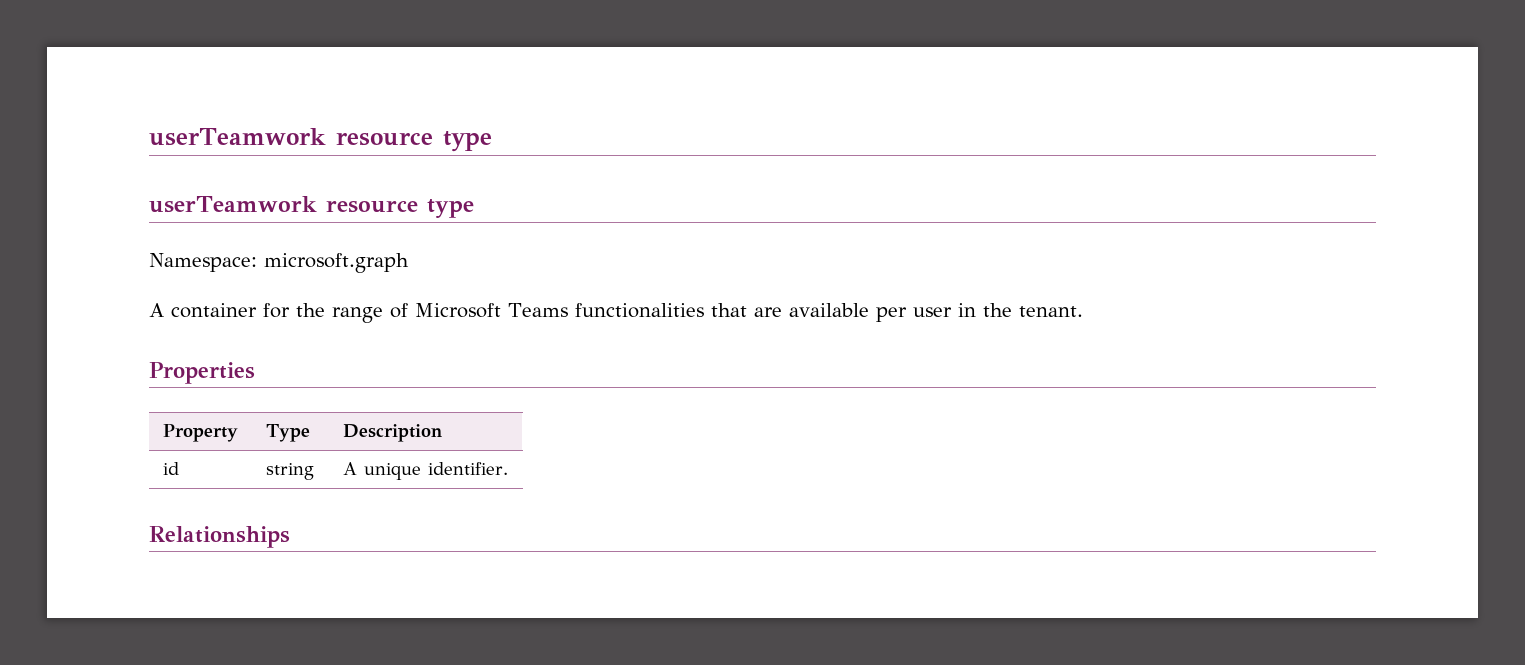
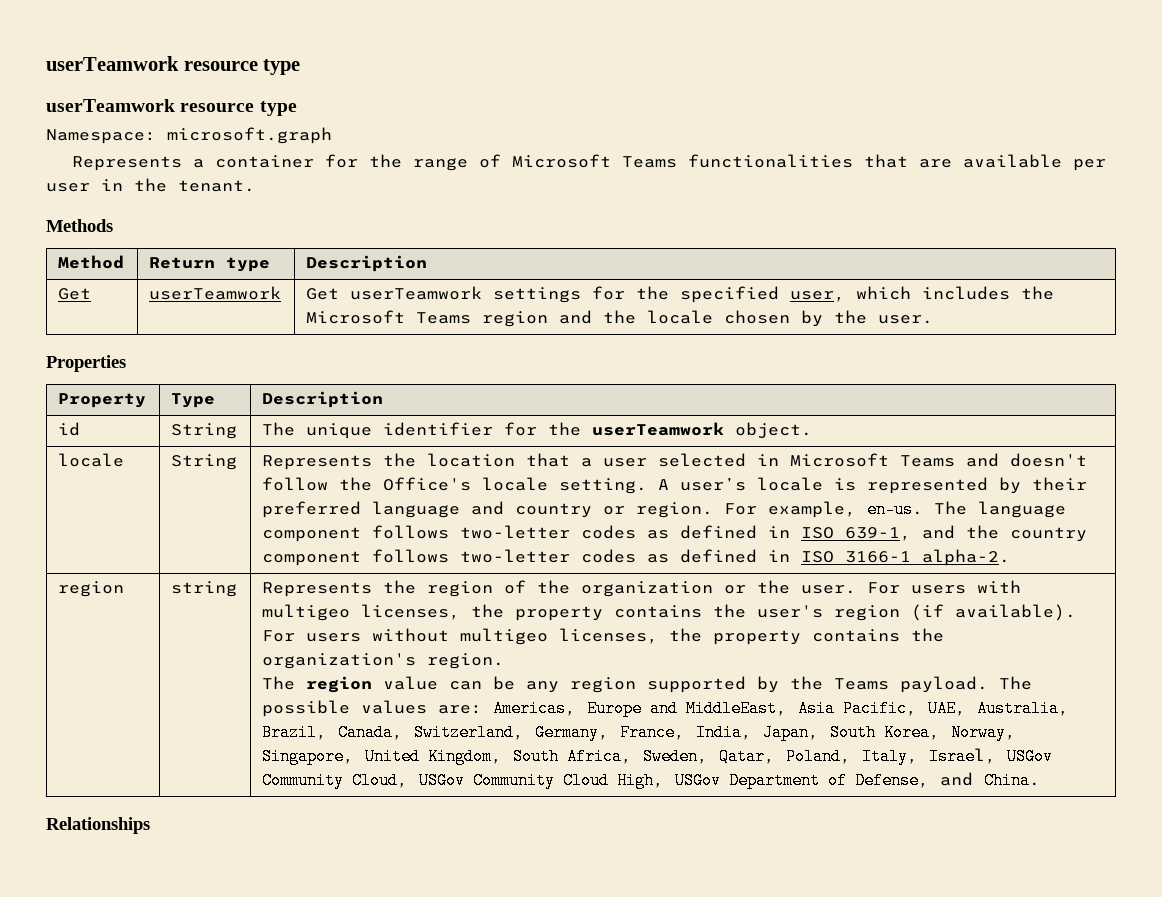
- A container for the range of Microsoft Teams functionalities that are available per user in the tenant.
+ Represents a container for the range of Microsoft Teams functionalities that are available per user in the tenant.
+ Methods
+ Method | Return type | Description
+ Get | userTeamwork | Get userTeamwork settings for the specified user, which includes the Microsoft Teams region and the locale chosen by the user.
- id | string | A unique identifier.
+ id | String | The unique identifier for the userTeamwork object.
+ locale | String | Represents the location that a user selected in Microsoft Teams and doesn't follow the Office's locale setting. A user’s locale is represented by their preferred language and country or region. For example, en-us. The language component follows two-letter codes as defined in ISO 639-1, and the country component follows two-letter codes as defined in ISO 3166-1 alpha-2.
+ region | string | Represents the region of the organization or the user. For users with multigeo licenses, the property contains the user's region (if available). For users without multigeo licenses, the property contains the organization's region.
+ The region value can be any region supported by the Teams payload. The possible values are: Americas, Europe and MiddleEast, Asia Pacific, UAE, Australia, Brazil, Canada, Switzerland, Germany, France, India, Japan, South Korea, Norway, Singapore, United Kingdom, South Africa, Sweden, Qatar, Poland, Italy, Israel, USGov Community Cloud, USGov Community Cloud High, USGov Department of Defense, and China.

